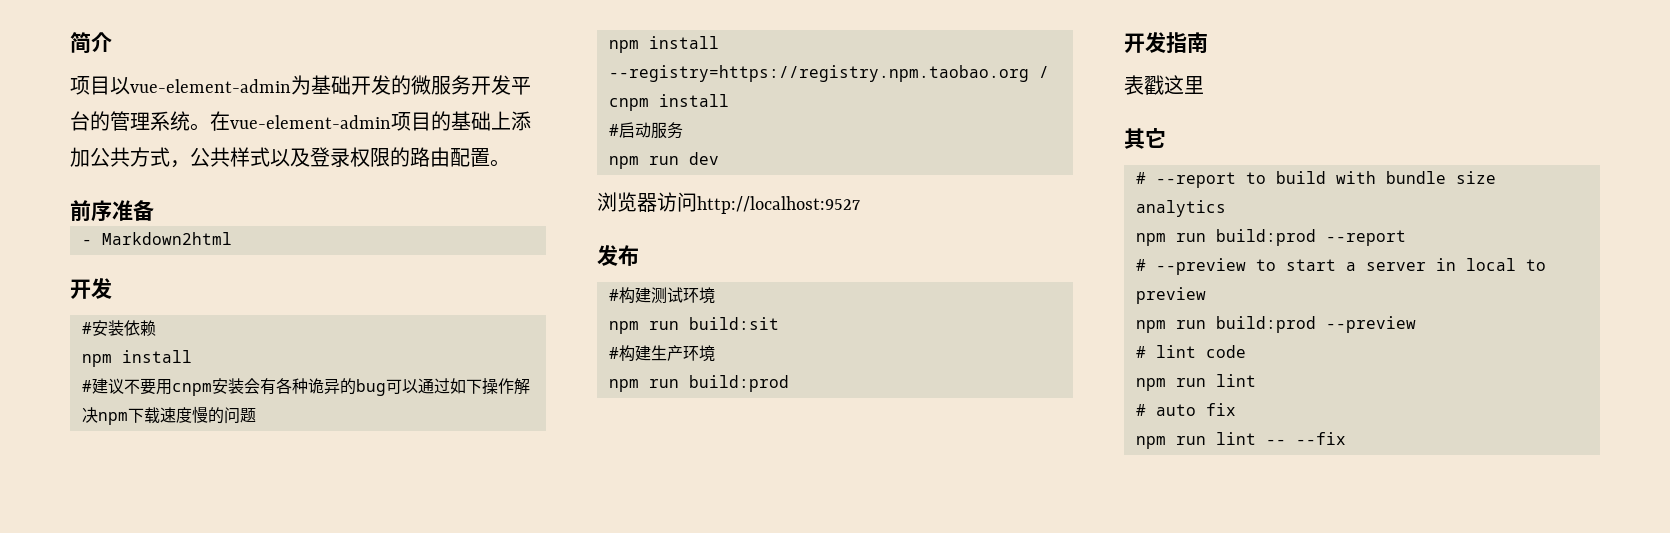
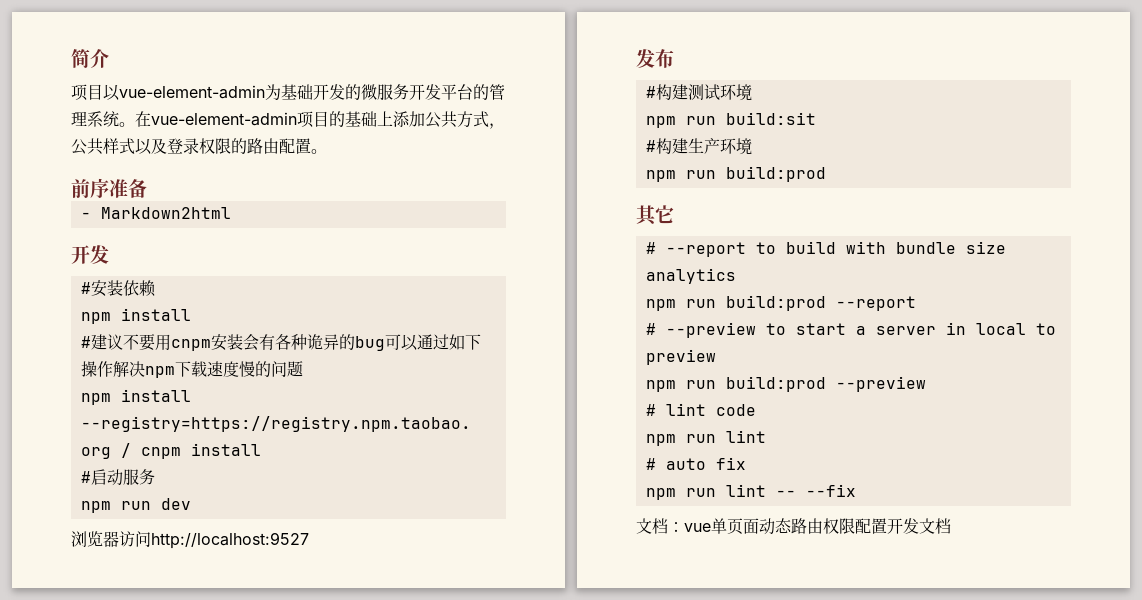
- 开发指南
- 表戳这里
+ 文档：vue单页面动态路由权限配置开发文档

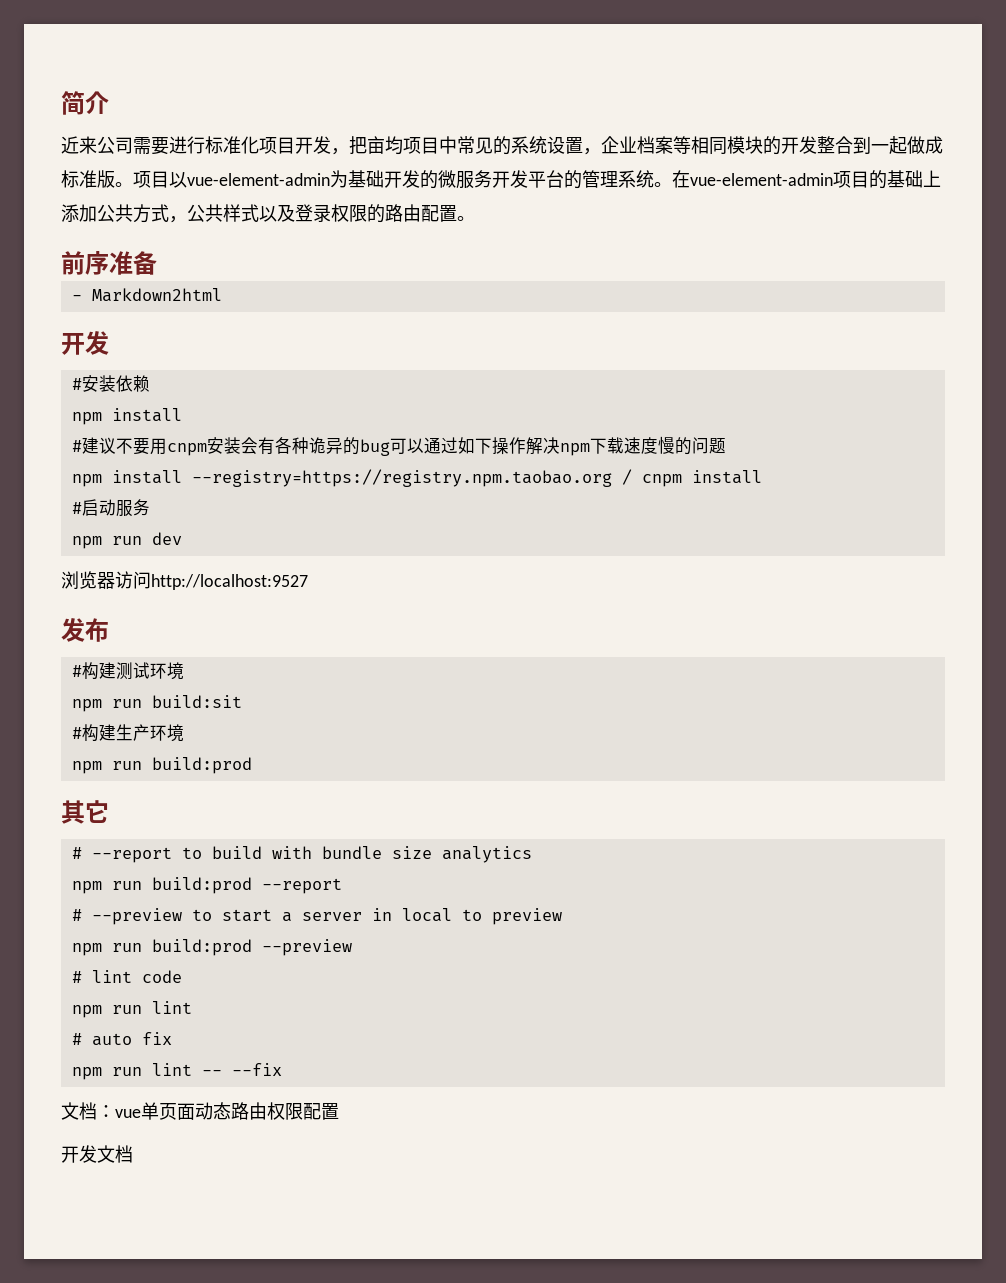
+ 近来公司需要进行标准化项目开发，把亩均项目中常见的系统设置，企业档案等相同模块的开发整合到一起做成标准版。
- 文档：vue单页面动态路由权限配置开发文档
+ 文档：vue单页面动态路由权限配置
+ 开发文档

